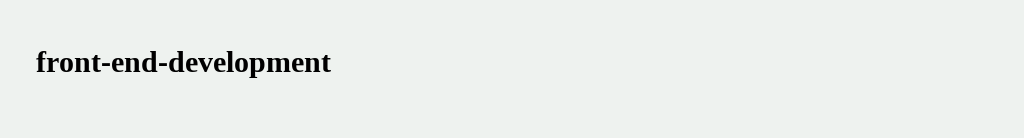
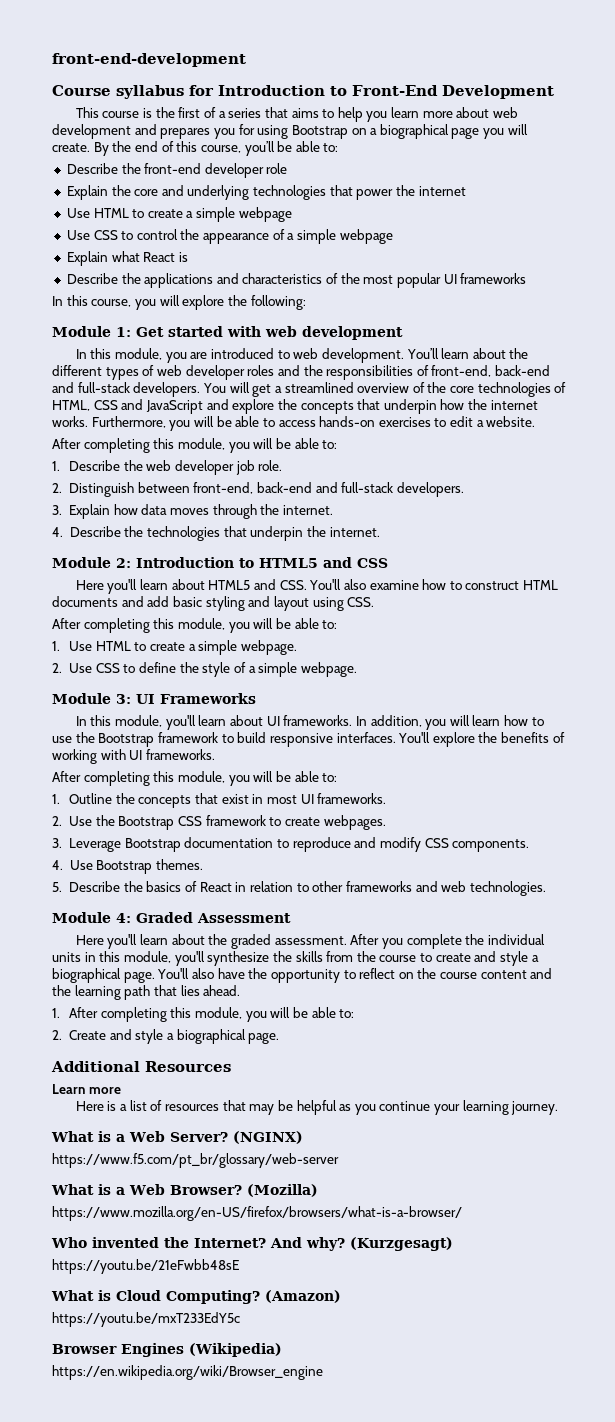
+ Course syllabus for Introduction to Front-End Development
+ This course is the first of a series that aims to help you learn more about web development and prepares you for using Bootstrap on a biographical page you will create. By the end of this course, you’ll be able to:
+ Describe the front-end developer role
+ Explain the core and underlying technologies that power the internet
+ Use HTML to create a simple webpage
+ Use CSS to control the appearance of a simple webpage
+ Explain what React is
+ Describe the applications and characteristics of the most popular UI frameworks
+ In this course, you will explore the following:
+ Module 1: Get started with web development
+ In this module, you are introduced to web development. You’ll learn about the different types of web developer roles and the responsibilities of front-end, back-end and full-stack developers. You will get a streamlined overview of the core technologies of HTML, CSS and JavaScript and explore the concepts that underpin how the internet works. Furthermore, you will be able to access hands-on exercises to edit a website.
+ After completing this module, you will be able to:
+ 1. Describe the web developer job role.
+ 2. Distinguish between front-end, back-end and full-stack developers.
+ 3. Explain how data moves through the internet.
+ 4. Describe the technologies that underpin the internet.
+ Module 2: Introduction to HTML5 and CSS
+ Here you'll learn about HTML5 and CSS. You'll also examine how to construct HTML documents and add basic styling and layout using CSS.
+ After completing this module, you will be able to:
+ 1. Use HTML to create a simple webpage.
+ 2. Use CSS to define the style of a simple webpage.
+ Module 3: UI Frameworks
+ In this module, you'll learn about UI frameworks. In addition, you will learn how to use the Bootstrap framework to build responsive interfaces. You'll explore the benefits of working with UI frameworks.
+ After completing this module, you will be able to:
+ 1. Outline the concepts that exist in most UI frameworks.
+ 2. Use the Bootstrap CSS framework to create webpages.
+ 3. Leverage Bootstrap documentation to reproduce and modify CSS components.
+ 4. Use Bootstrap themes.
+ 5. Describe the basics of React in relation to other frameworks and web technologies.
+ Module 4: Graded Assessment
+ Here you'll learn about the graded assessment. After you complete the individual units in this module, you'll synthesize the skills from the course to create and style a biographical page. You'll also have the opportunity to reflect on the course content and the learning path that lies ahead.
+ 1. After completing this module, you will be able to:
+ 2. Create and style a biographical page.
+ Additional Resources
+ Learn more
+ Here is a list of resources that may be helpful as you continue your learning journey.
+ What is a Web Server? (NGINX)
+ https://www.f5.com/pt_br/glossary/web-server
+ What is a Web Browser? (Mozilla)
+ https://www.mozilla.org/en-US/firefox/browsers/what-is-a-browser/
+ Who invented the Internet? And why? (Kurzgesagt)
+ https://youtu.be/21eFwbb48sE
+ What is Cloud Computing? (Amazon)
+ https://youtu.be/mxT233EdY5c
+ Browser Engines (Wikipedia)
+ https://en.wikipedia.org/wiki/Browser_engine

